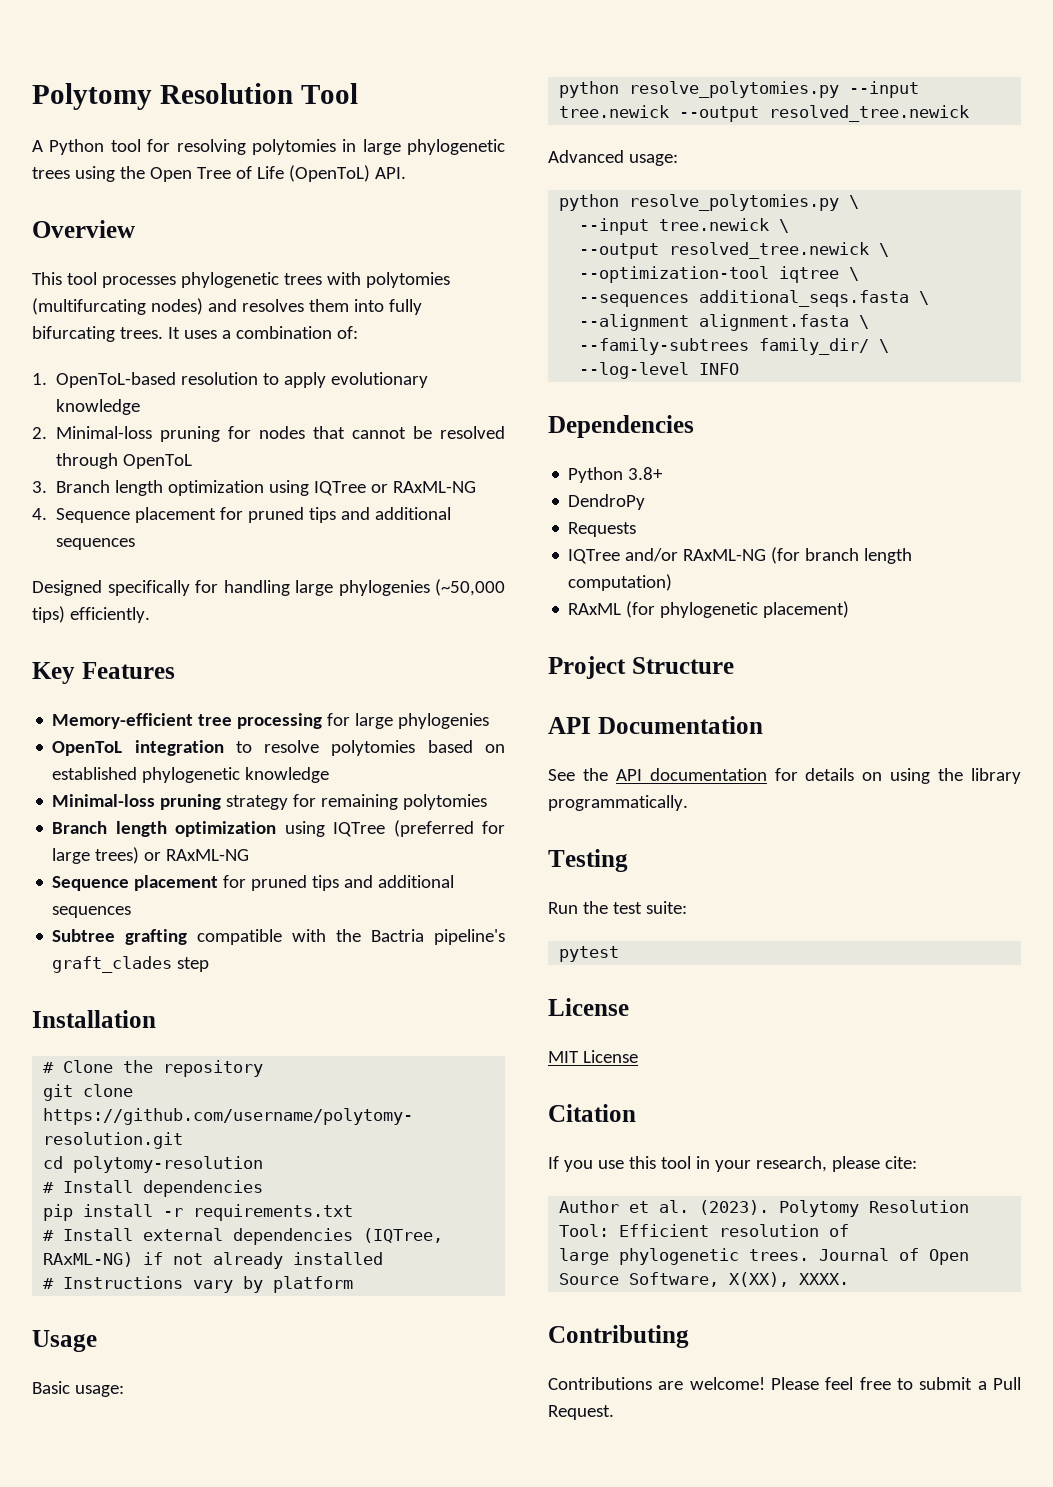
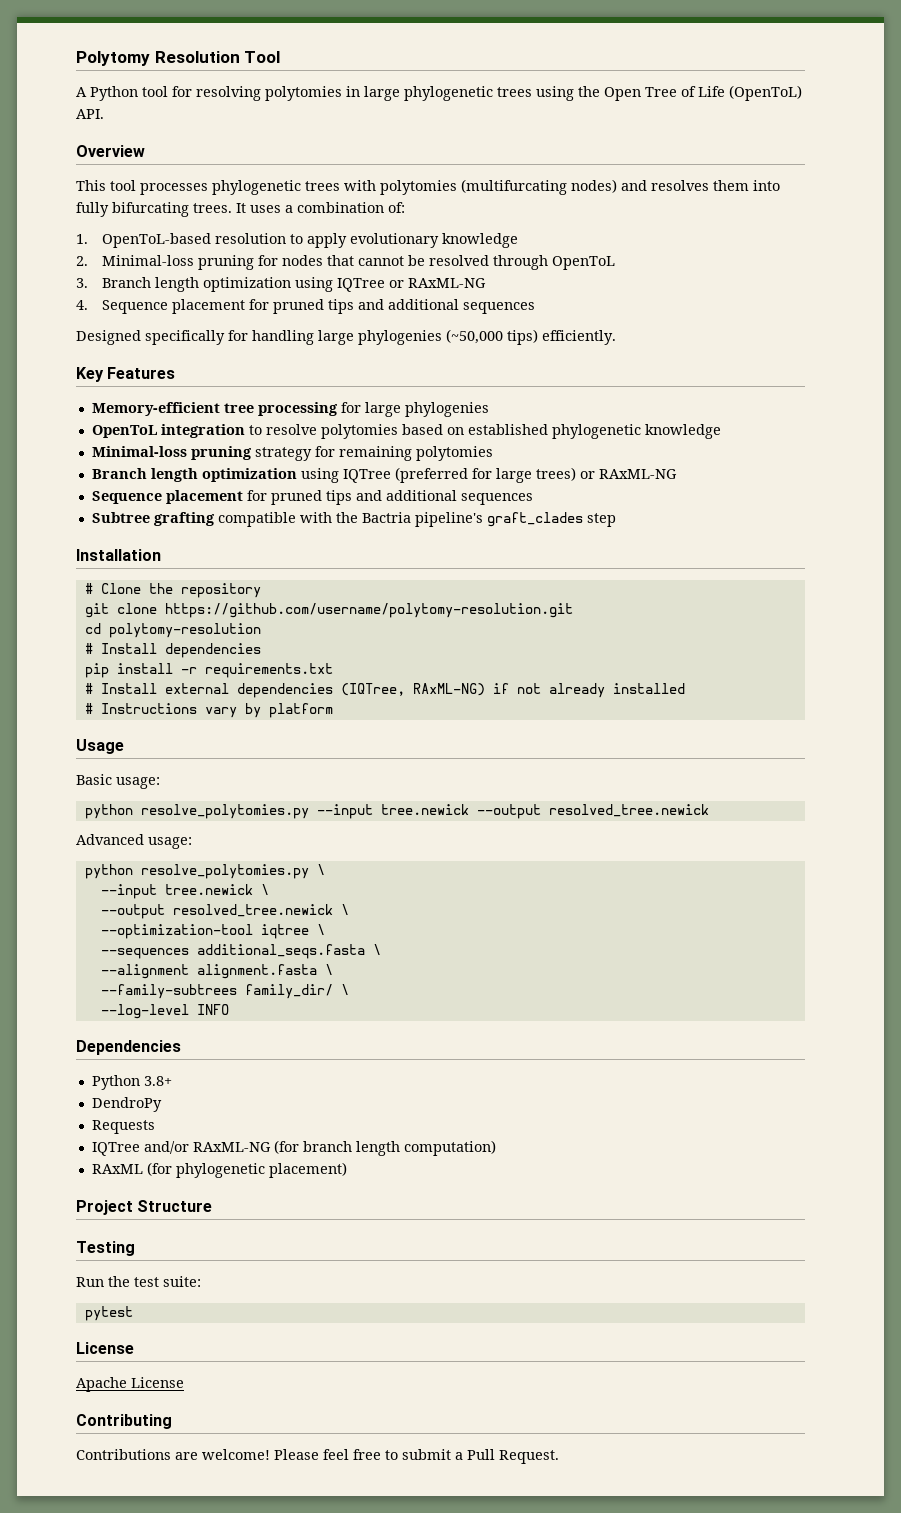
- API Documentation
- See the API documentation for details on using the library programmatically.
- MIT License
- Citation
- If you use this tool in your research, please cite:
- Author et al. (2023). Polytomy Resolution Tool: Efficient resolution of
- large phylogenetic trees. Journal of Open Source Software, X(XX), XXXX.
+ Apache License

